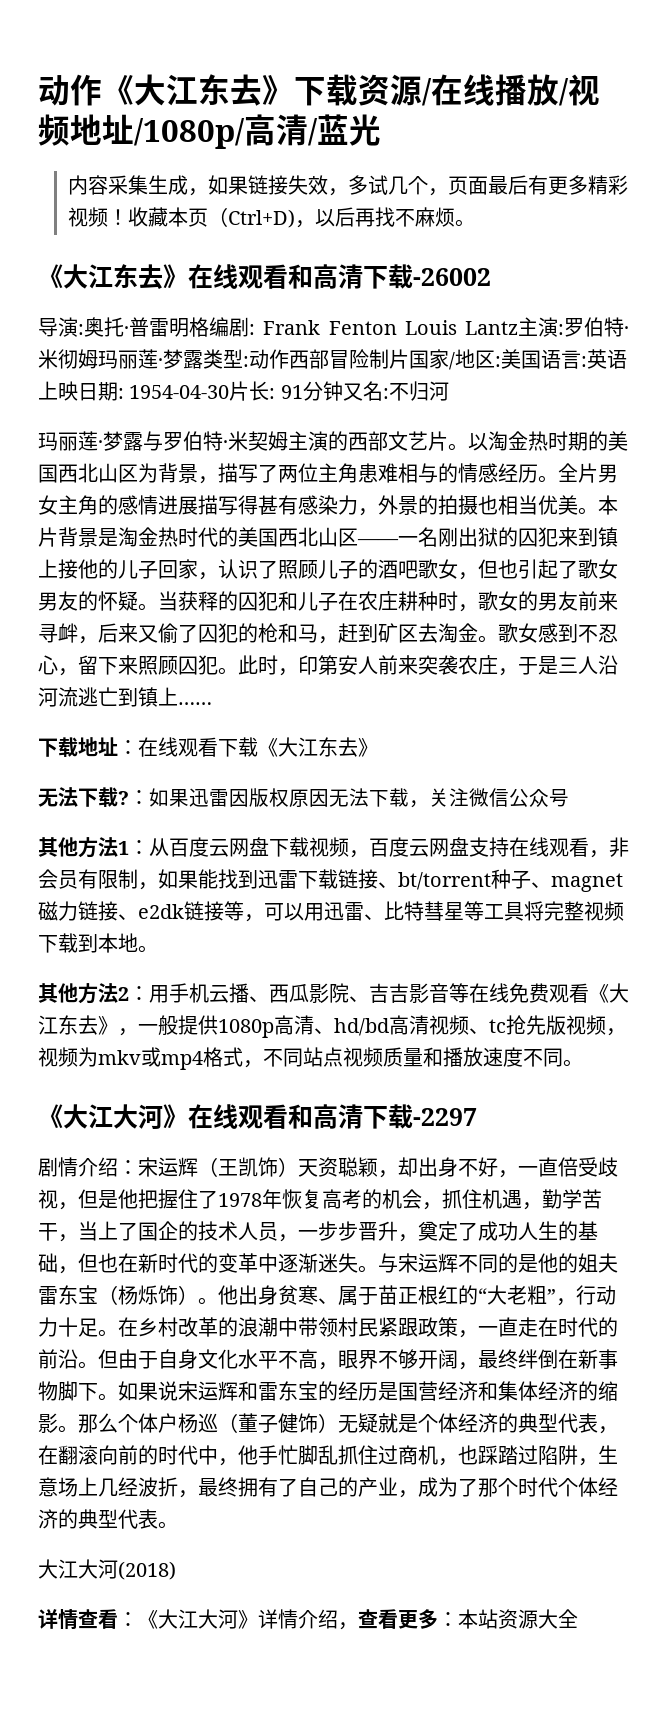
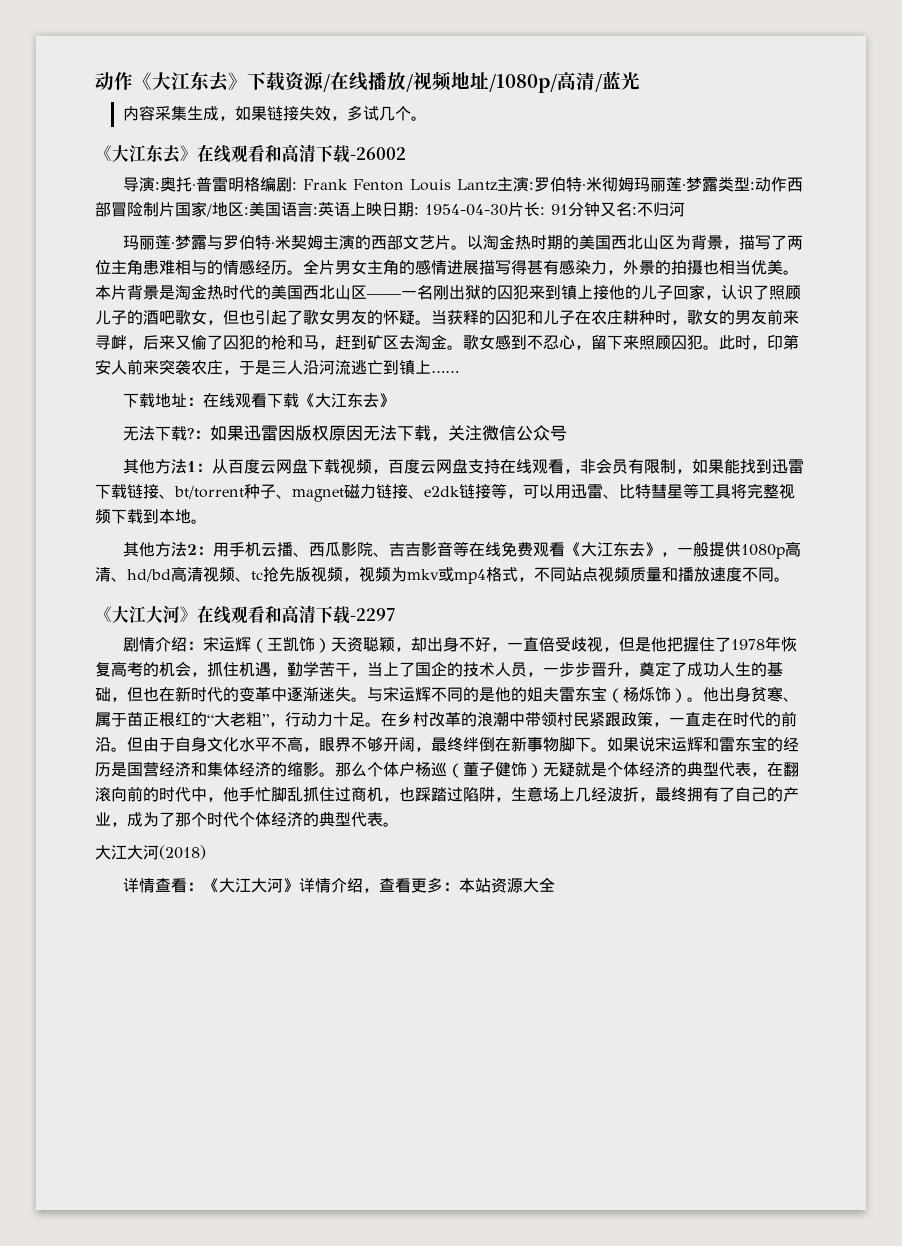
- 内容采集生成，如果链接失效，多试几个，页面最后有更多精彩视频！收藏本页（Ctrl+D)，以后再找不麻烦。
+ 内容采集生成，如果链接失效，多试几个。

